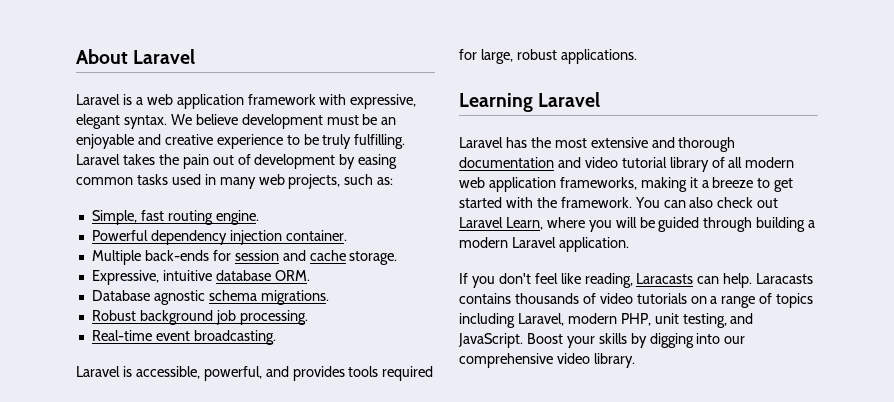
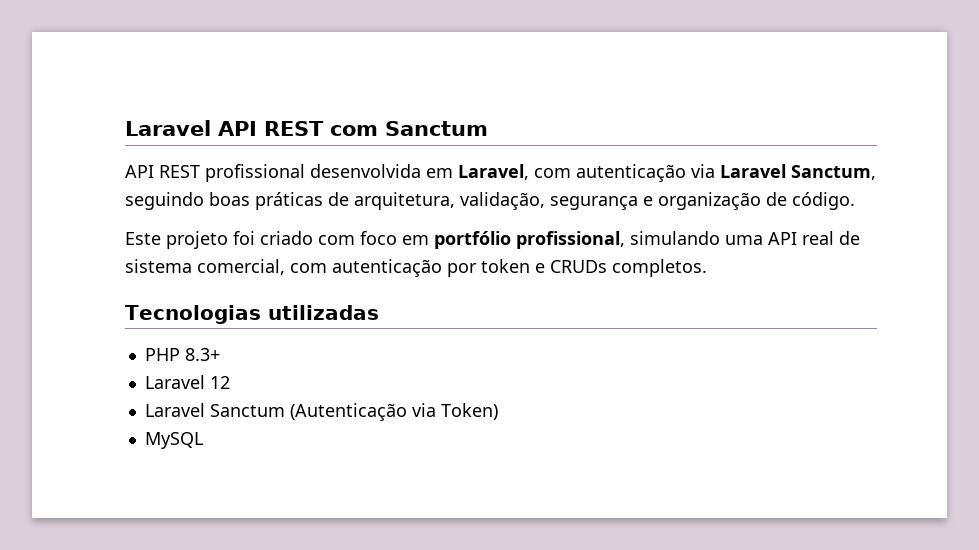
- About Laravel
- Laravel is a web application framework with expressive, elegant syntax. We believe development must be an enjoyable and creative experience to be truly fulfilling. Laravel takes the pain out of development by easing common tasks used in many web projects, such as:
- Simple, fast routing engine.
- Powerful dependency injection container.
- Multiple back-ends for session and cache storage.
- Expressive, intuitive database ORM.
- Database agnostic schema migrations.
- Robust background job processing.
- Real-time event broadcasting.
- Laravel is accessible, powerful, and provides tools required for large, robust applications.
- Learning Laravel
- Laravel has the most extensive and thorough documentation and video tutorial library of all modern web application frameworks, making it a breeze to get started with the framework. You can also check out Laravel Learn, where you will be guided through building a modern Laravel application.
- If you don't feel like reading, Laracasts can help. Laracasts contains thousands of video tutorials on a range of topics including Laravel, modern PHP, unit testing, and JavaScript. Boost your skills by digging into our comprehensive video library.
+ Laravel API REST com Sanctum
+ API REST profissional desenvolvida em Laravel, com autenticação via Laravel Sanctum, seguindo boas práticas de arquitetura, validação, segurança e organização de código.
+ Este projeto foi criado com foco em portfólio profissional, simulando uma API real de sistema comercial, com autenticação por token e CRUDs completos.
+ Tecnologias utilizadas
+ PHP 8.3+
+ Laravel 12
+ Laravel Sanctum (Autenticação via Token)
+ MySQL

